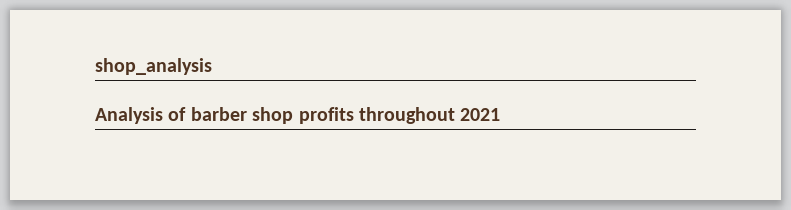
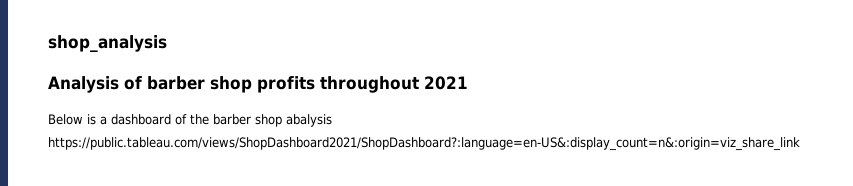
+ Below is a dashboard of the barber shop abalysis https://public.tableau.com/views/ShopDashboard2021/ShopDashboard?:language=en-US&:display_count=n&:origin=viz_share_link

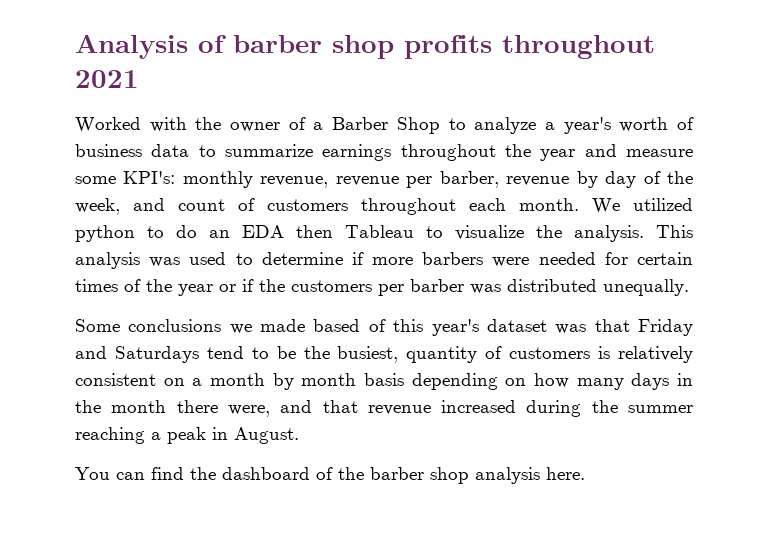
- shop_analysis
- Below is a dashboard of the barber shop abalysis https://public.tableau.com/views/ShopDashboard2021/ShopDashboard?:language=en-US&:display_count=n&:origin=viz_share_link
+ Worked with the owner of a Barber Shop to analyze a year's worth of business data to summarize earnings throughout the year and measure some KPI's: monthly revenue, revenue per barber, revenue by day of the week, and count of customers throughout each month. We utilized python to do an EDA then Tableau to visualize the analysis. This analysis was used to determine if more barbers were needed for certain times of the year or if the customers per barber was distributed unequally.
+ Some conclusions we made based of this year's dataset was that Friday and Saturdays tend to be the busiest, quantity of customers is relatively consistent on a month by month basis depending on how many days in the month there were, and that revenue increased during the summer reaching a peak in August.
+ You can find the dashboard of the barber shop analysis here.

